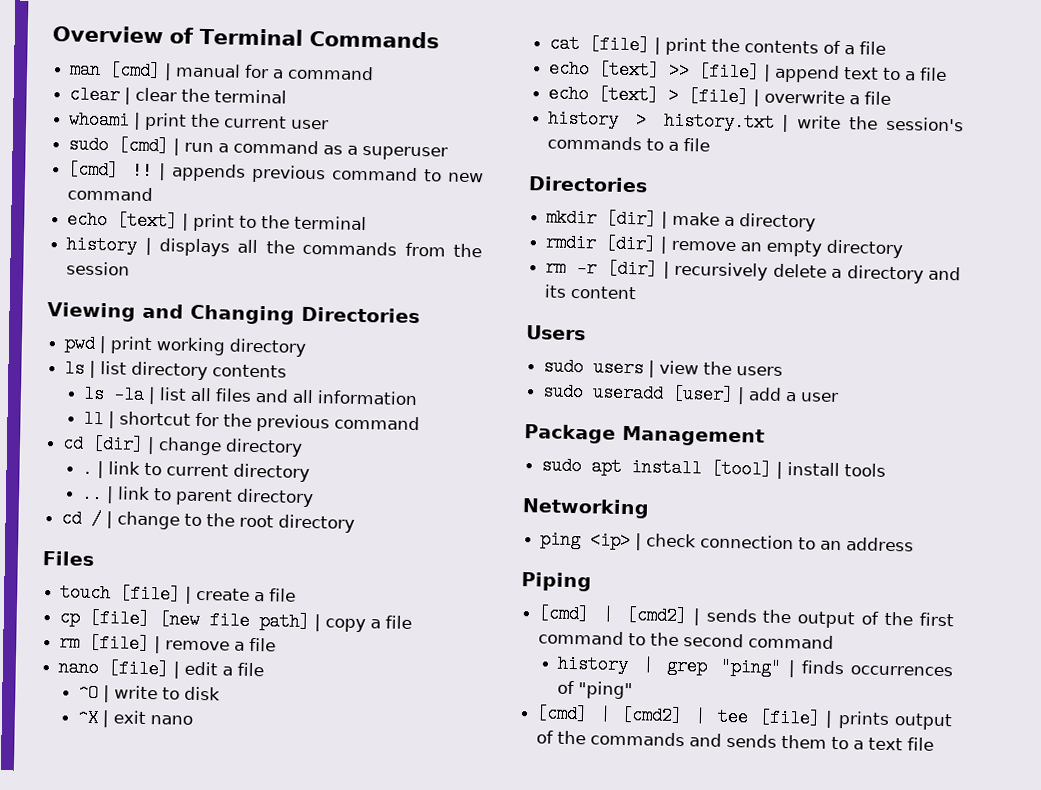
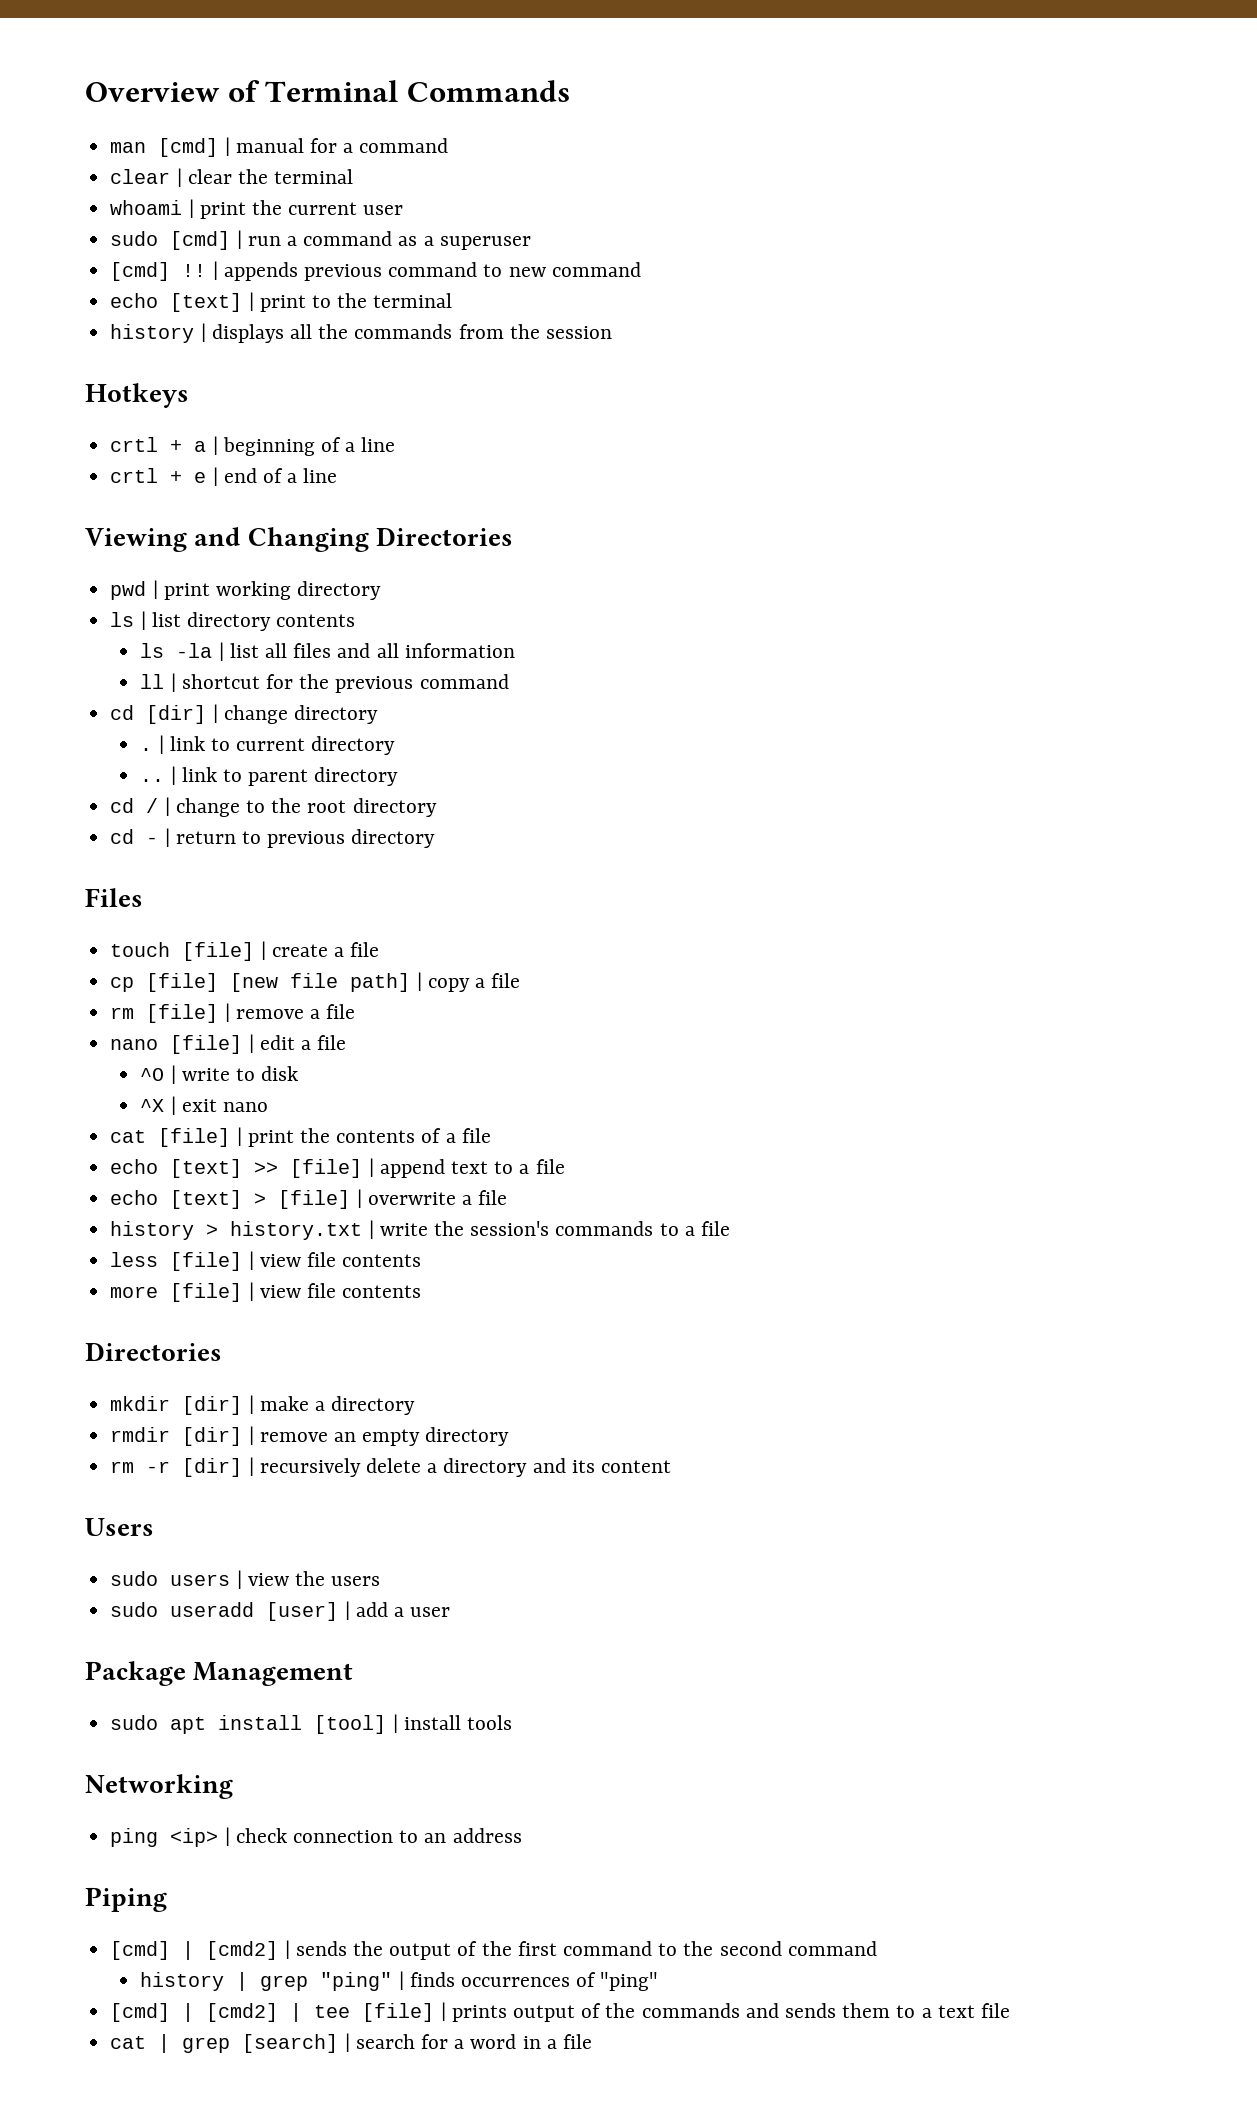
+ Hotkeys
+ crtl + a | beginning of a line
+ crtl + e | end of a line
+ cd - | return to previous directory
+ less [file] | view file contents
+ more [file] | view file contents
+ cat | grep [search] | search for a word in a file

